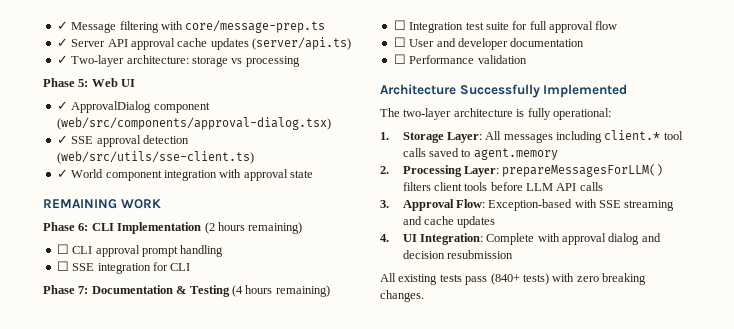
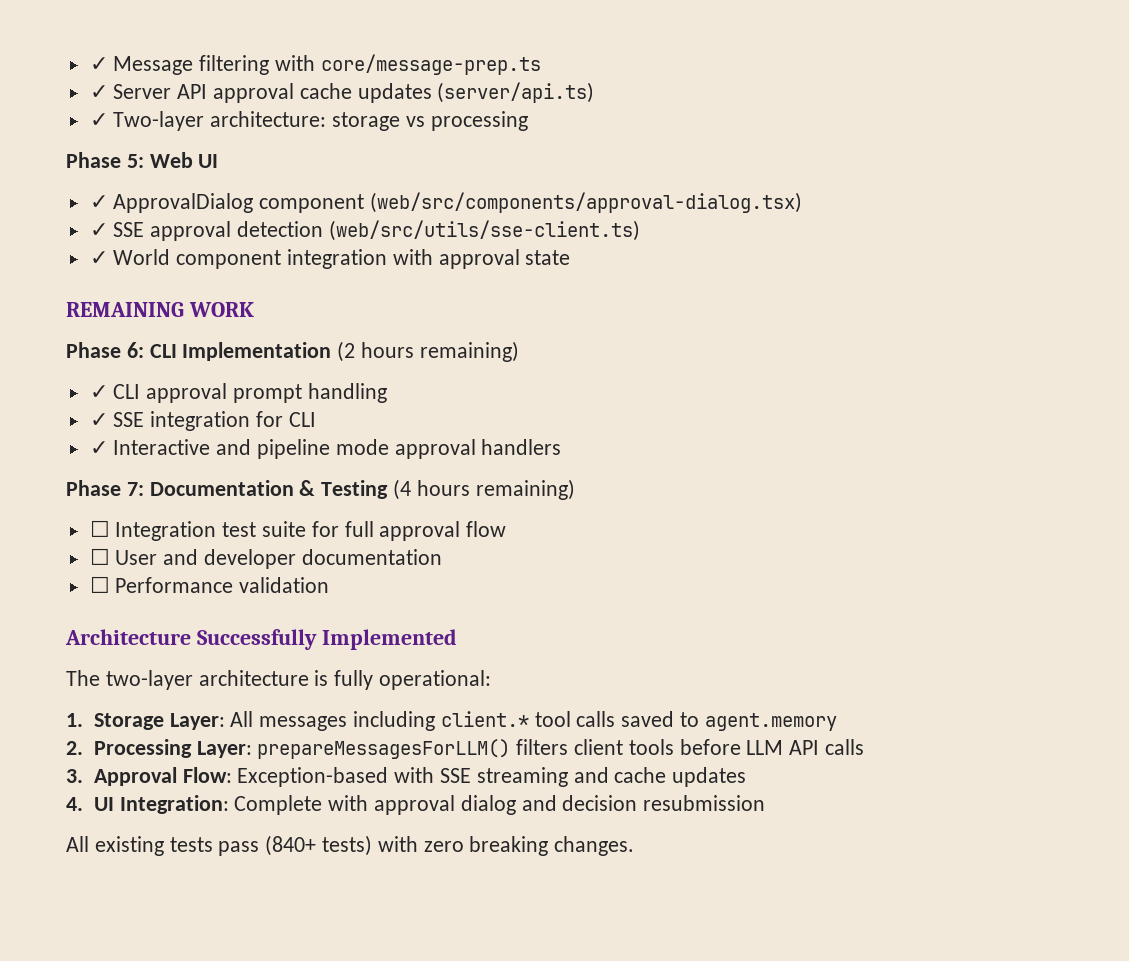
- ☐ CLI approval prompt handling
+ ✓ CLI approval prompt handling
- ☐ SSE integration for CLI
+ ✓ SSE integration for CLI
+ ✓ Interactive and pipeline mode approval handlers

